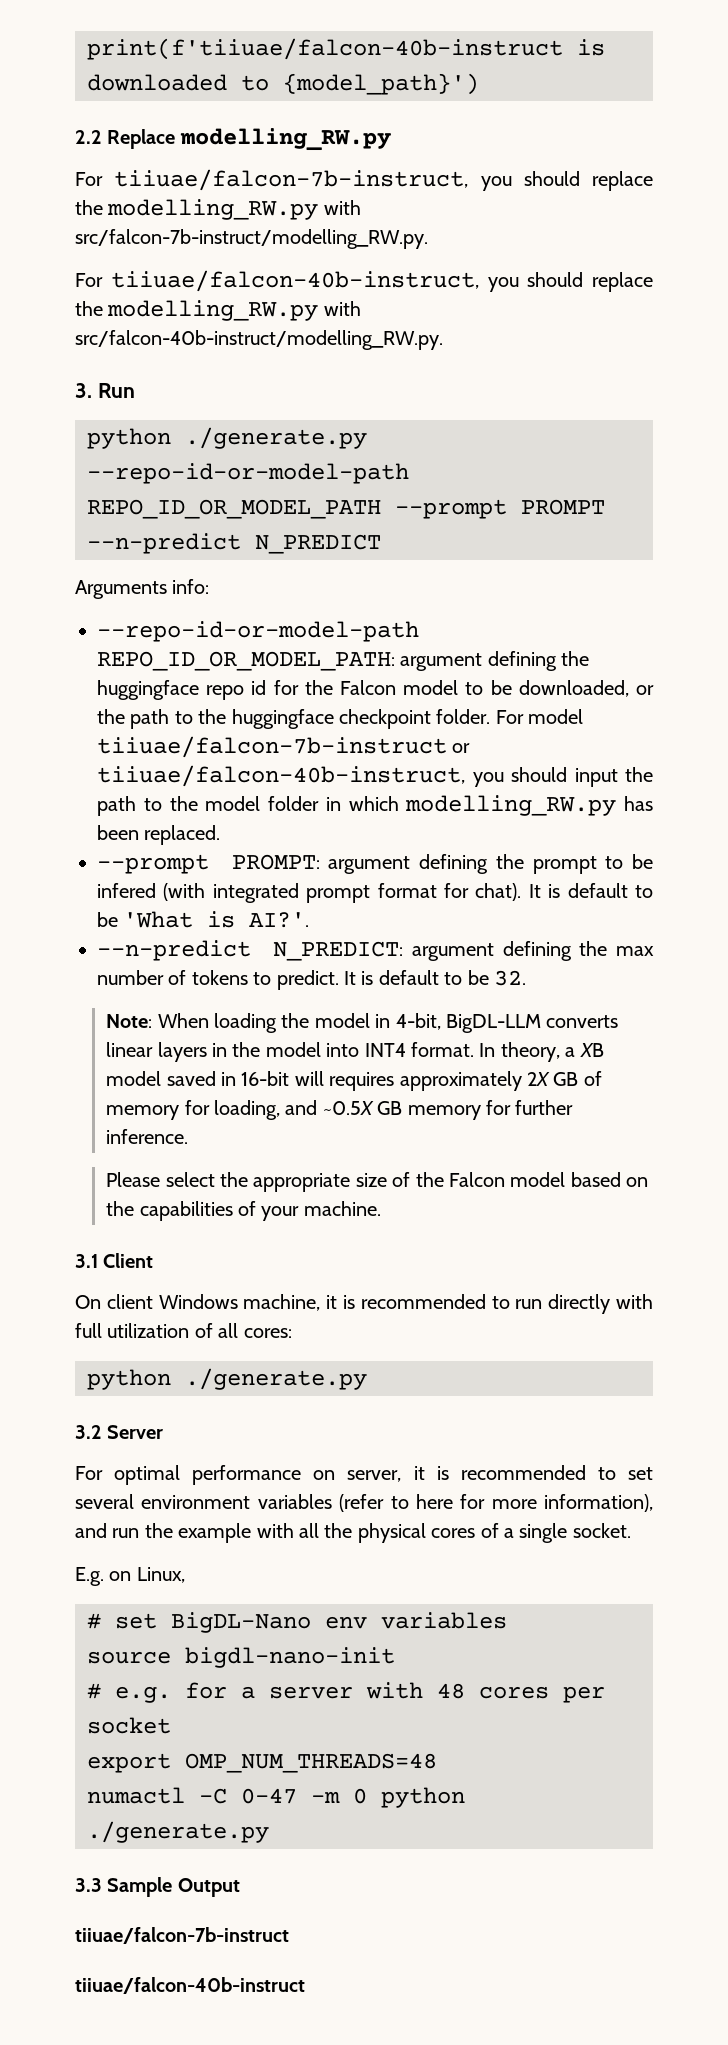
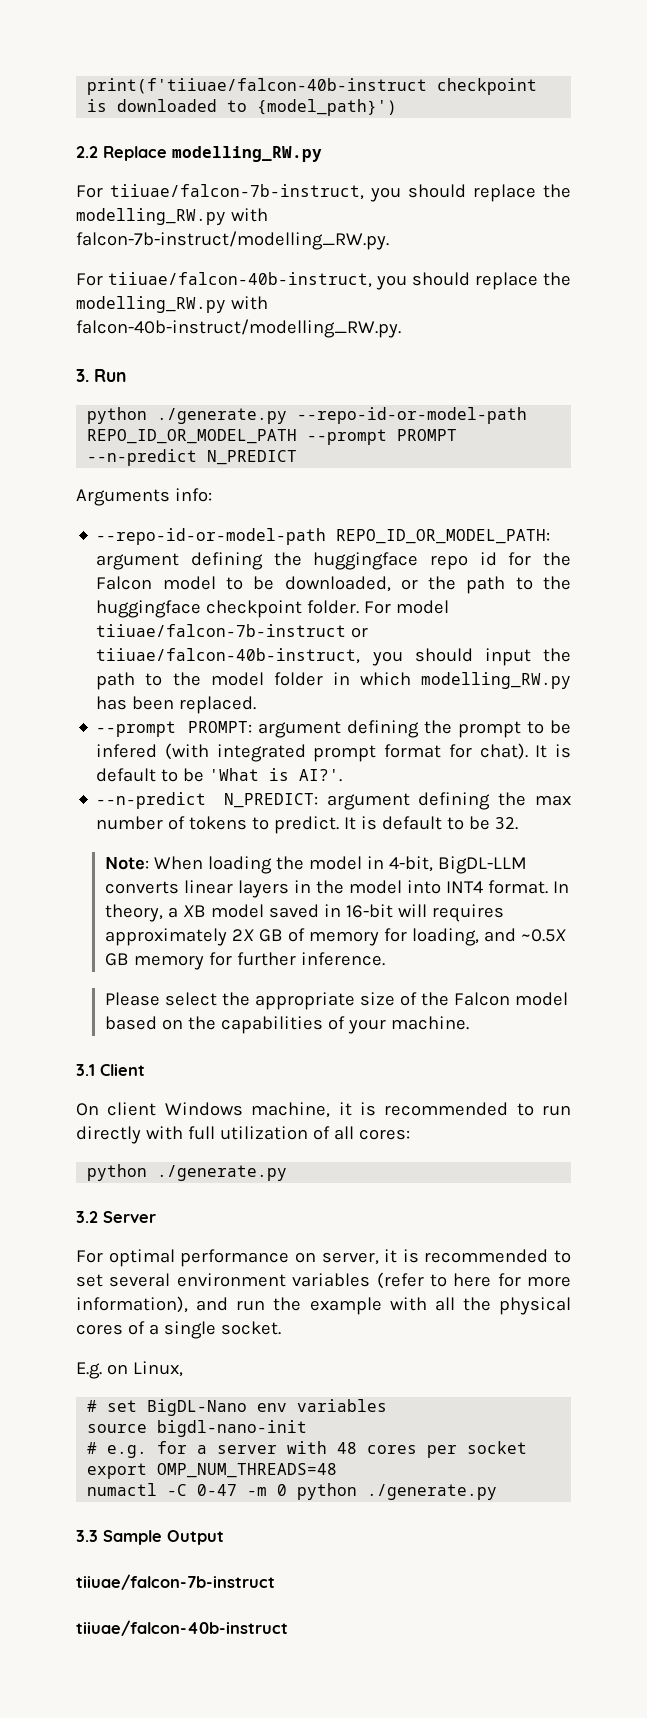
- print(f'tiiuae/falcon-40b-instruct is downloaded to {model_path}')
+ print(f'tiiuae/falcon-40b-instruct checkpoint is downloaded to {model_path}')
- For tiiuae/falcon-7b-instruct, you should replace the modelling_RW.py with src/falcon-7b-instruct/modelling_RW.py.
+ For tiiuae/falcon-7b-instruct, you should replace the modelling_RW.py with falcon-7b-instruct/modelling_RW.py.
- For tiiuae/falcon-40b-instruct, you should replace the modelling_RW.py with src/falcon-40b-instruct/modelling_RW.py.
+ For tiiuae/falcon-40b-instruct, you should replace the modelling_RW.py with falcon-40b-instruct/modelling_RW.py.

